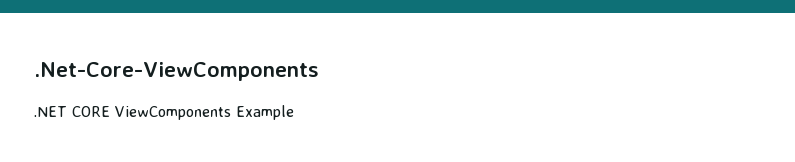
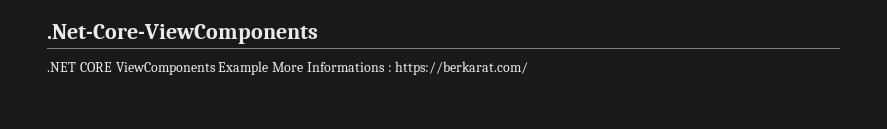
- .NET CORE ViewComponents Example
+ .NET CORE ViewComponents Example More Informations : https://berkarat.com/

